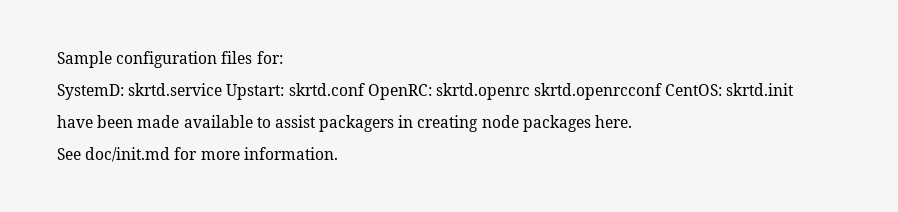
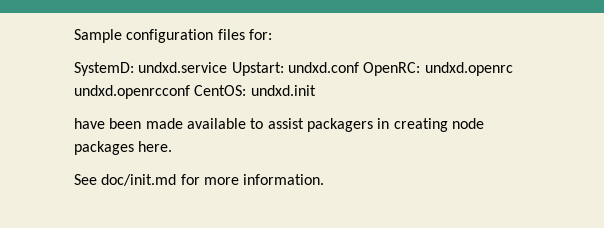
- SystemD: skrtd.service Upstart: skrtd.conf OpenRC: skrtd.openrc skrtd.openrcconf CentOS: skrtd.init
+ SystemD: undxd.service Upstart: undxd.conf OpenRC: undxd.openrc undxd.openrcconf CentOS: undxd.init

